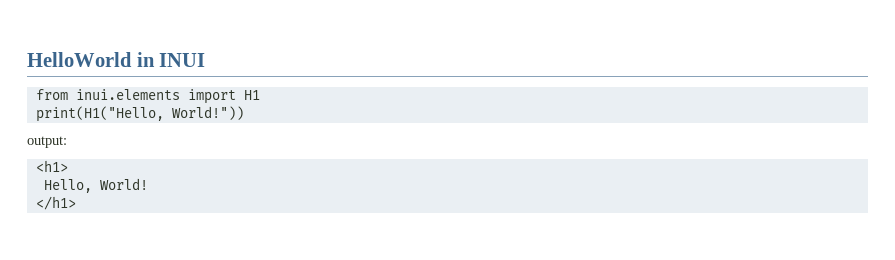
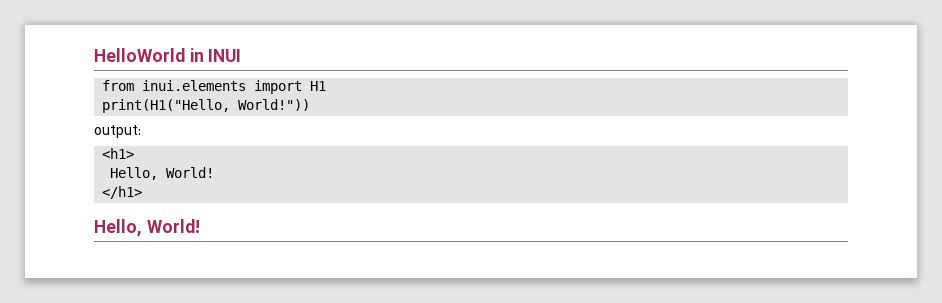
  </h1>
+ Hello, World!

